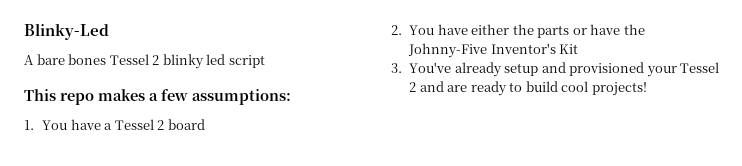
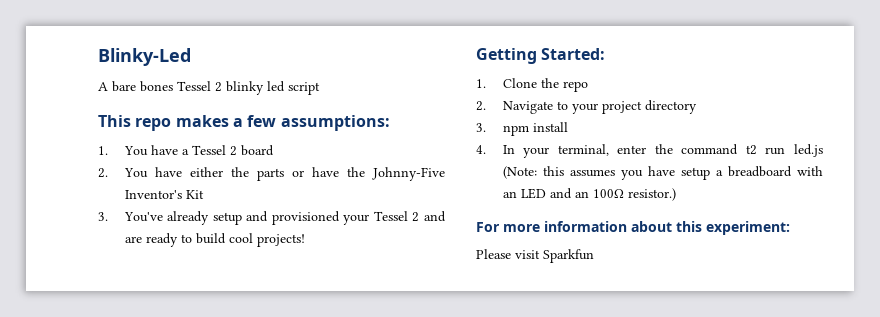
+ Getting Started:
+ 1. Clone the repo
+ 2. Navigate to your project directory
+ 3. npm install
+ 4. In your terminal, enter the command t2 run led.js (Note: this assumes you have setup a breadboard with an LED and an 100Ω resistor.)
+ For more information about this experiment:
+ Please visit Sparkfun

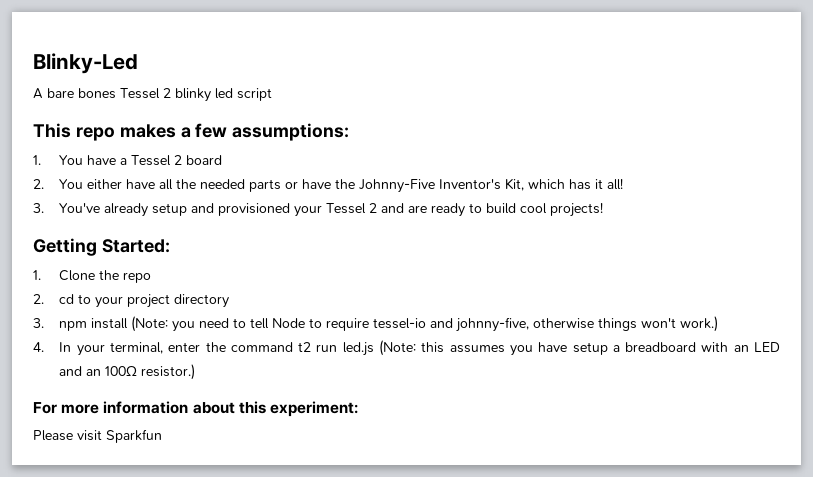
- 2. You have either the parts or have the Johnny-Five Inventor's Kit
+ 2. You either have all the needed parts or have the Johnny-Five Inventor's Kit, which has it all!
- 2. Navigate to your project directory
+ 2. cd to your project directory
- 3. npm install
+ 3. npm install (Note: you need to tell Node to require tessel-io and johnny-five, otherwise things won't work.)

